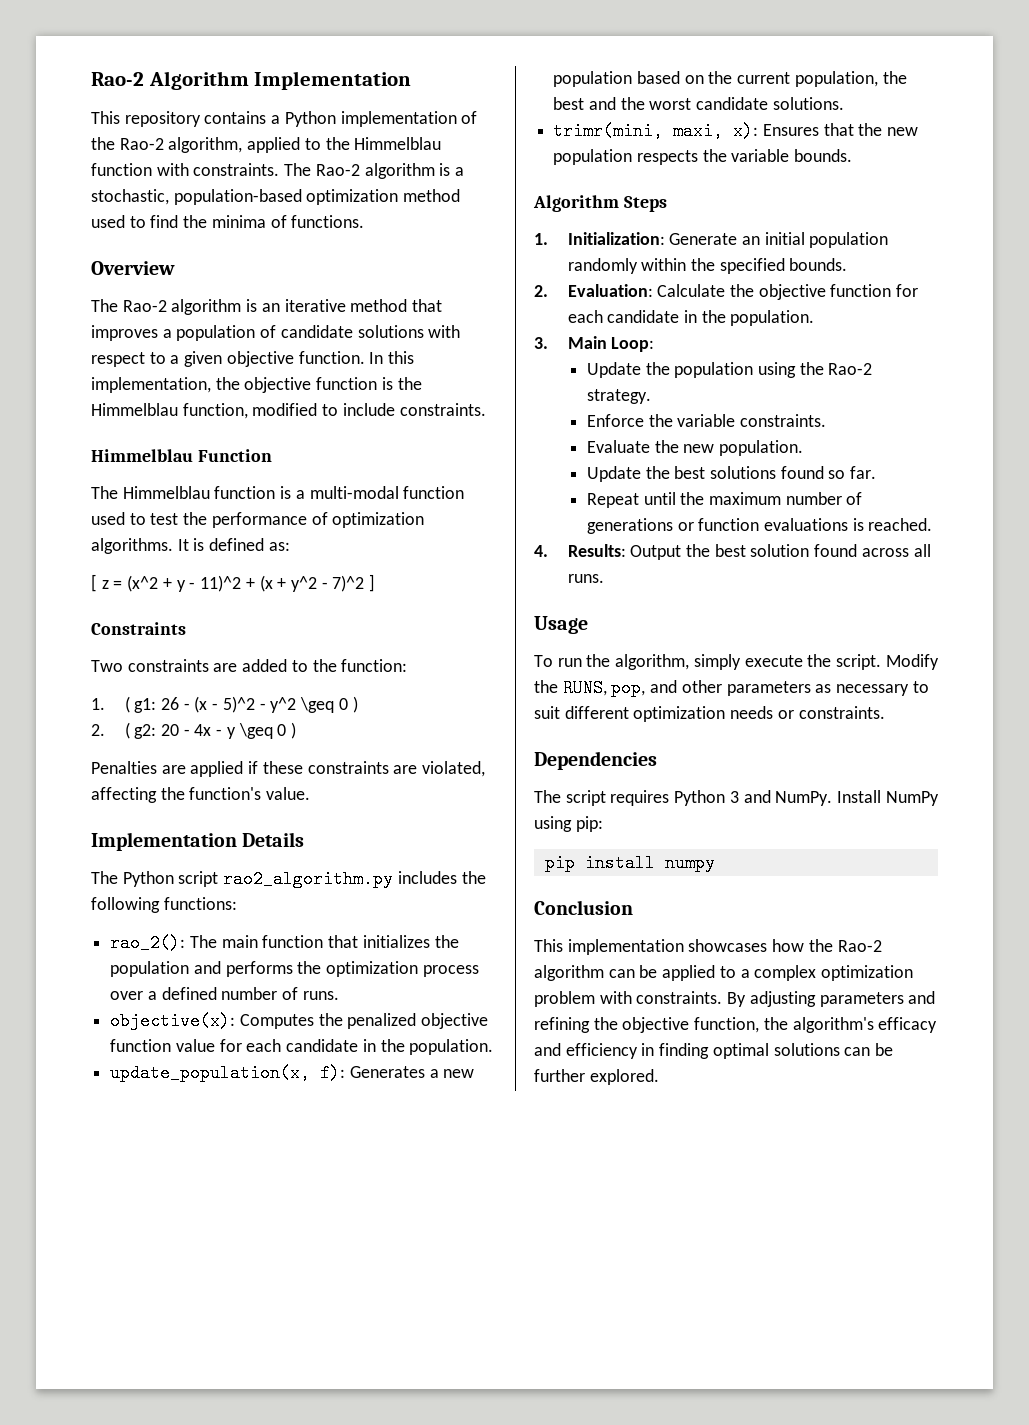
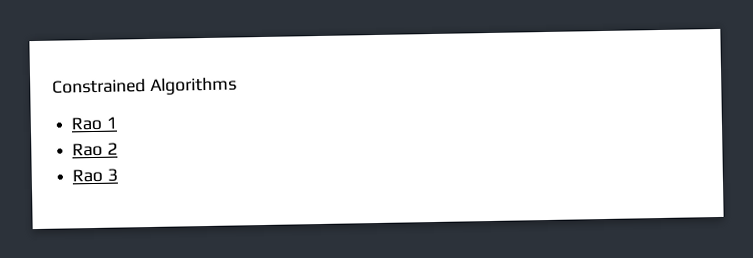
- Rao-2 Algorithm Implementation
- This repository contains a Python implementation of the Rao-2 algorithm, applied to the Himmelblau function with constraints. The Rao-2 algorithm is a stochastic, population-based optimization method used to find the minima of functions.
- Overview
- The Rao-2 algorithm is an iterative method that improves a population of candidate solutions with respect to a given objective function. In this implementation, the objective function is the Himmelblau function, modified to include constraints.
- Himmelblau Function
- The Himmelblau function is a multi-modal function used to test the performance of optimization algorithms. It is defined as:
- [ z = (x^2 + y - 11)^2 + (x + y^2 - 7)^2 ]
- Constraints
- Two constraints are added to the function:
- 1. ( g1: 26 - (x - 5)^2 - y^2 \geq 0 )
- 2. ( g2: 20 - 4x - y \geq 0 )
- Penalties are applied if these constraints are violated, affecting the function's value.
- Implementation Details
- The Python script rao2_algorithm.py includes the following functions:
- rao_2(): The main function that initializes the population and performs the optimization process over a defined number of runs.
- objective(x): Computes the penalized objective function value for each candidate in the population.
- update_population(x, f): Generates a new population based on the current population, the best and the worst candidate solutions.
- trimr(mini, maxi, x): Ensures that the new population respects the variable bounds.
- Algorithm Steps
- 1. Initialization: Generate an initial population randomly within the specified bounds.
- 2. Evaluation: Calculate the objective function for each candidate in the population.
- 3. Main Loop:
- Update the population using the Rao-2 strategy.
- Enforce the variable constraints.
- Evaluate the new population.
- Update the best solutions found so far.
- Repeat until the maximum number of generations or function evaluations is reached.
- 4. Results: Output the best solution found across all runs.
- Usage
- To run the algorithm, simply execute the script. Modify the RUNS, pop, and other parameters as necessary to suit different optimization needs or constraints.
- Dependencies
- The script requires Python 3 and NumPy. Install NumPy using pip:
- pip install numpy
- Conclusion
- This implementation showcases how the Rao-2 algorithm can be applied to a complex optimization problem with constraints. By adjusting parameters and refining the objective function, the algorithm's efficacy and efficiency in finding optimal solutions can be further explored.
+ Constrained Algorithms
+ Rao 1
+ Rao 2
+ Rao 3

